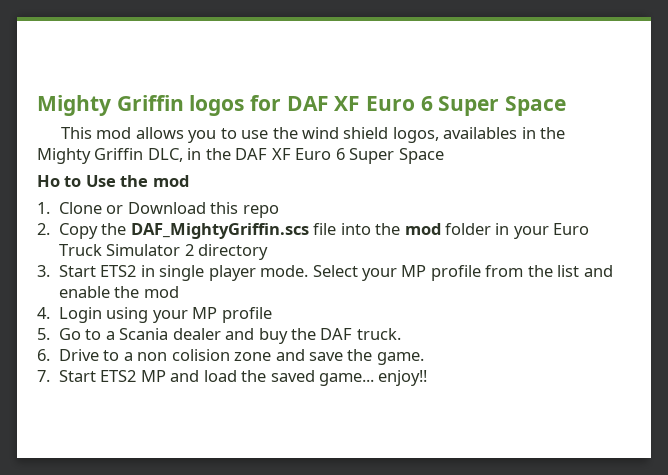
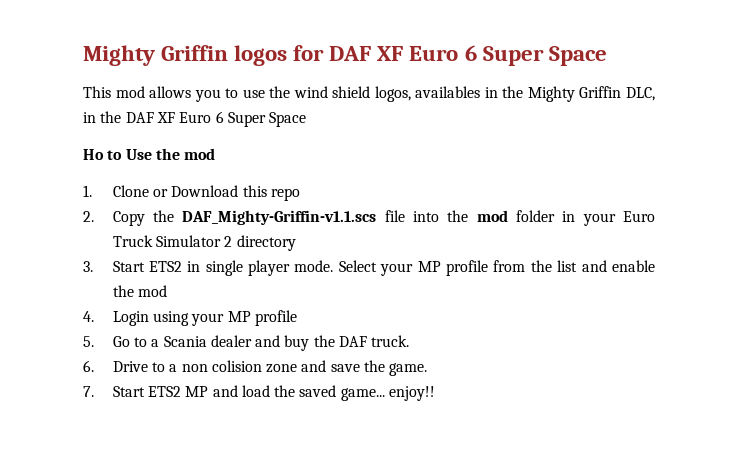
- 2. Copy the DAF_MightyGriffin.scs file into the mod folder in your Euro Truck Simulator 2 directory
+ 2. Copy the DAF_Mighty-Griffin-v1.1.scs file into the mod folder in your Euro Truck Simulator 2 directory

